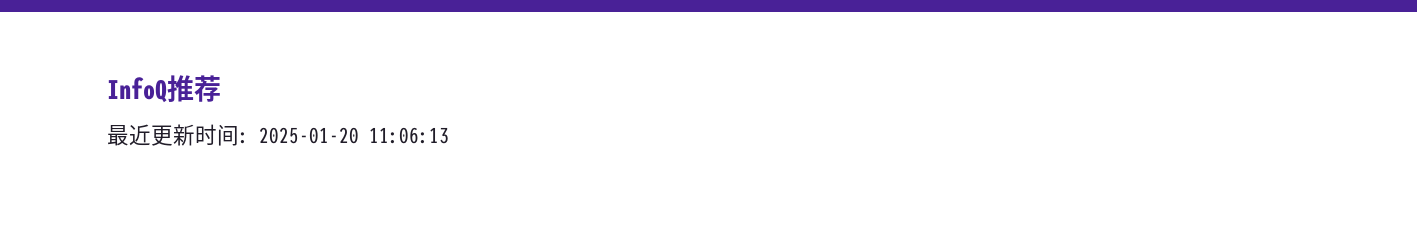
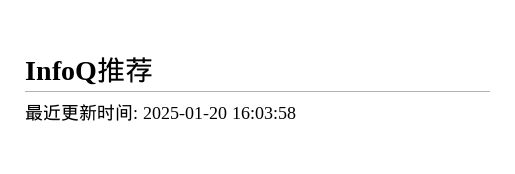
- 最近更新时间: 2025-01-20 11:06:13
+ 最近更新时间: 2025-01-20 16:03:58

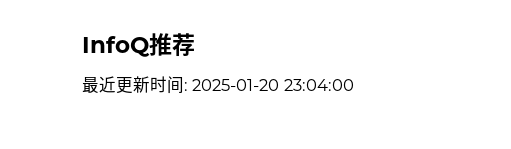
- 最近更新时间: 2025-01-20 16:03:58
+ 最近更新时间: 2025-01-20 23:04:00

